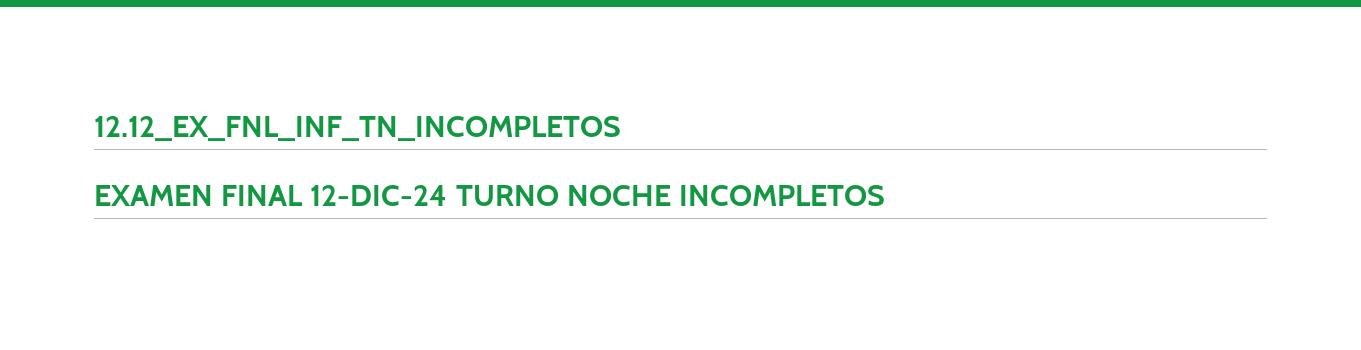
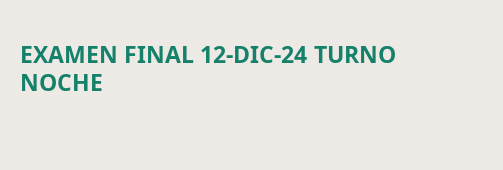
- 12.12_EX_FNL_INF_TN_INCOMPLETOS
- EXAMEN FINAL 12-DIC-24 TURNO NOCHE INCOMPLETOS
+ EXAMEN FINAL 12-DIC-24 TURNO NOCHE

